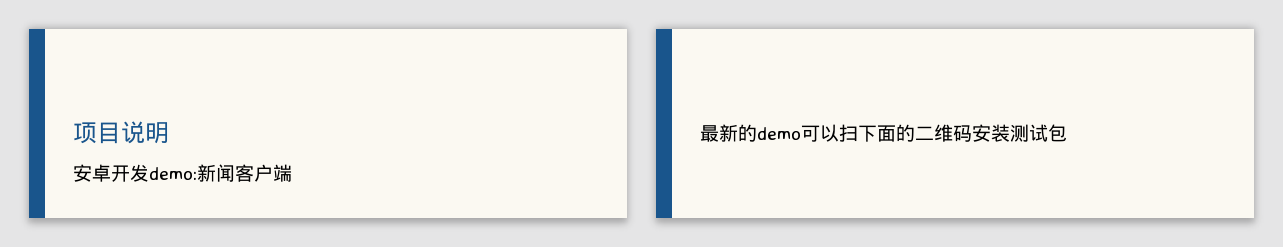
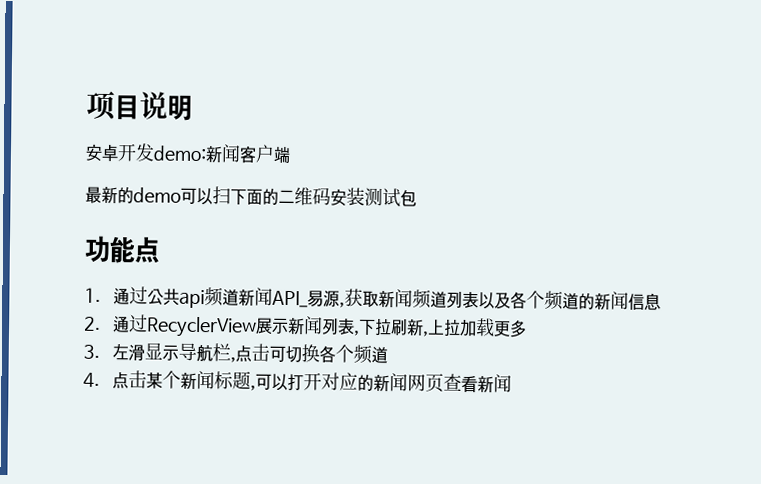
+ 功能点
+ 1.通过公共api频道新闻API_易源,获取新闻频道列表以及各个频道的新闻信息
+ 2.通过RecyclerView展示新闻列表,下拉刷新,上拉加载更多
+ 3.左滑显示导航栏,点击可切换各个频道
+ 4.点击某个新闻标题,可以打开对应的新闻网页查看新闻

